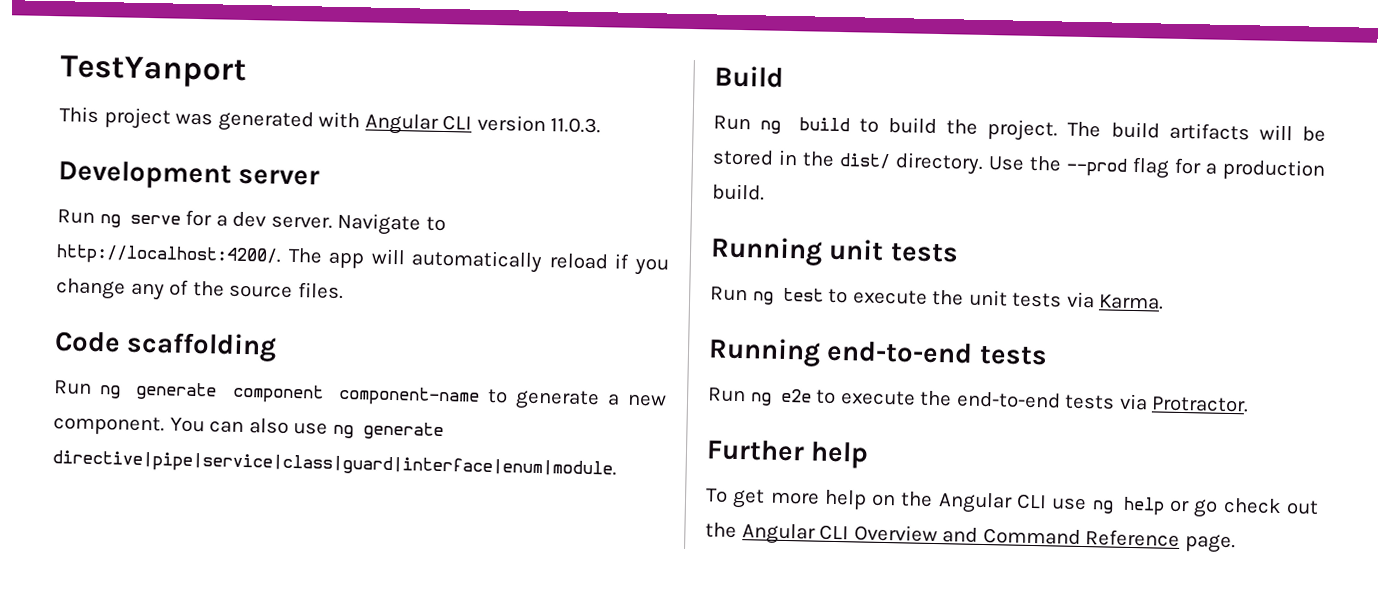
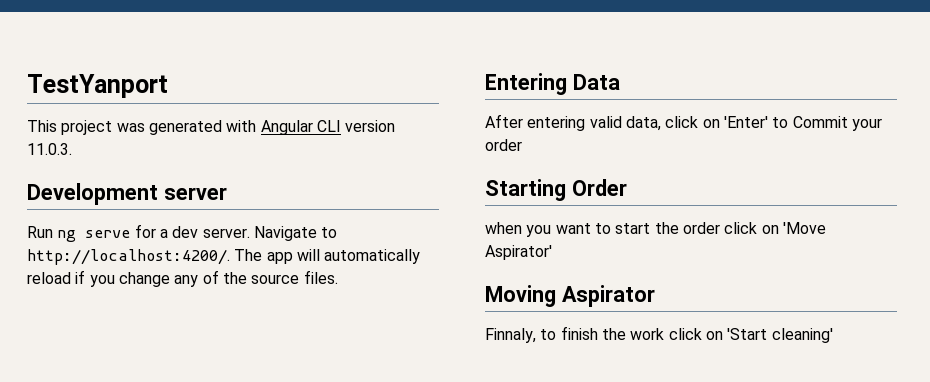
- Code scaffolding
- Run ng generate component component-name to generate a new component. You can also use ng generate directive|pipe|service|class|guard|interface|enum|module.
- Build
- Run ng build to build the project. The build artifacts will be stored in the dist/ directory. Use the --prod flag for a production build.
- Running unit tests
- Run ng test to execute the unit tests via Karma.
- Running end-to-end tests
- Run ng e2e to execute the end-to-end tests via Protractor.
- Further help
- To get more help on the Angular CLI use ng help or go check out the Angular CLI Overview and Command Reference page.
+ Entering Data
+ After entering valid data, click on 'Enter' to Commit your order
+ Starting Order
+ when you want to start the order click on 'Move Aspirator'
+ Moving Aspirator
+ Finnaly, to finish the work click on 'Start cleaning'

